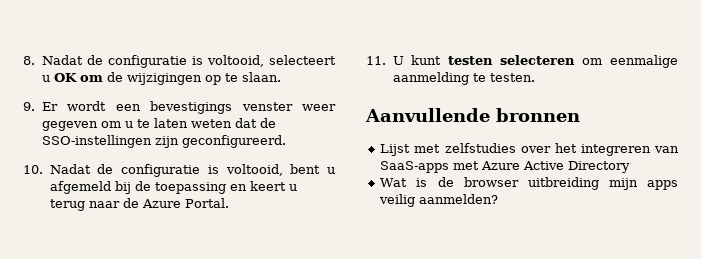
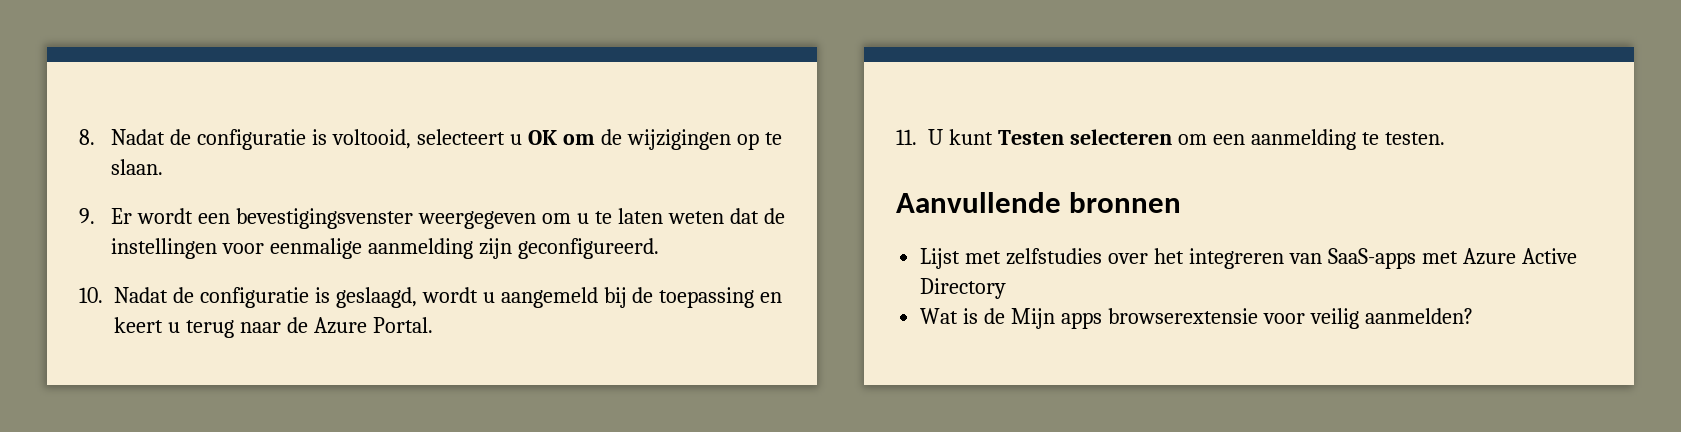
- 9. Er wordt een bevestigings venster weer gegeven om u te laten weten dat de SSO-instellingen zijn geconfigureerd.
+ 9. Er wordt een bevestigingsvenster weergegeven om u te laten weten dat de instellingen voor eenmalige aanmelding zijn geconfigureerd.
- 10. Nadat de configuratie is voltooid, bent u afgemeld bij de toepassing en keert u terug naar de Azure Portal.
+ 10. Nadat de configuratie is geslaagd, wordt u aangemeld bij de toepassing en keert u terug naar de Azure Portal.
- 11. U kunt testen selecteren om eenmalige aanmelding te testen.
+ 11. U kunt Testen selecteren om een aanmelding te testen.
- Wat is de browser uitbreiding mijn apps veilig aanmelden?
+ Wat is de Mijn apps browserextensie voor veilig aanmelden?

